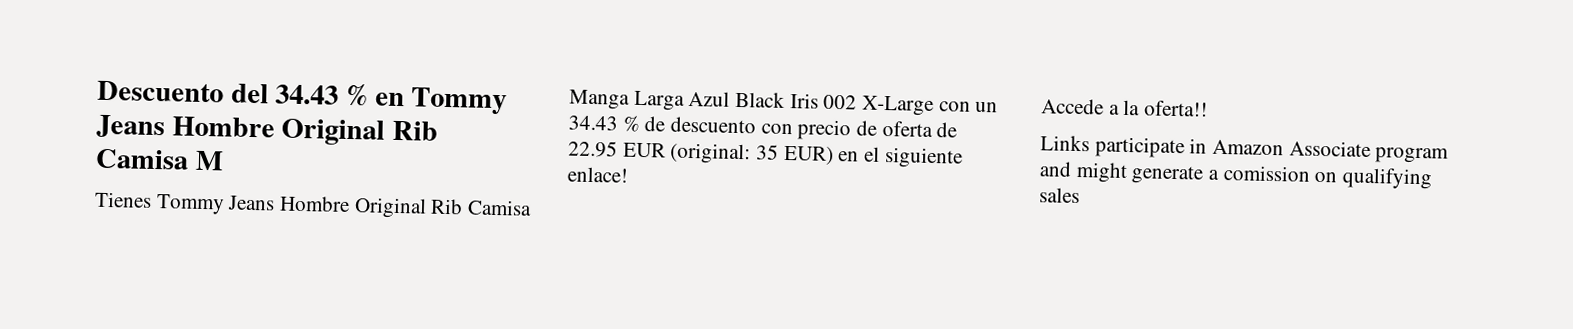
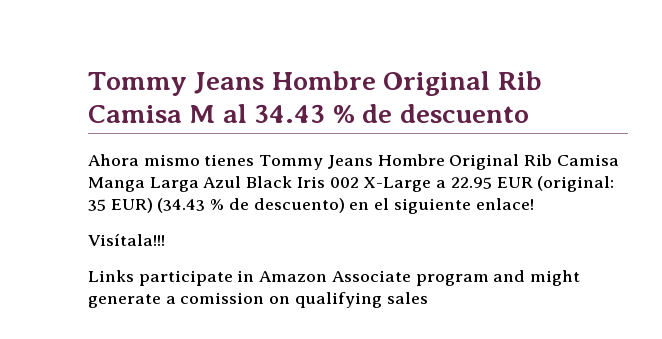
- Descuento del 34.43 % en Tommy Jeans Hombre Original Rib Camisa M
- Tienes Tommy Jeans Hombre Original Rib Camisa Manga Larga Azul Black Iris 002 X-Large con un 34.43 % de descuento con precio de oferta de 22.95 EUR (original: 35 EUR) en el siguiente enlace!
+ Tommy Jeans Hombre Original Rib Camisa M al 34.43 % de descuento
+ Ahora mismo tienes Tommy Jeans Hombre Original Rib Camisa Manga Larga Azul Black Iris 002 X-Large a 22.95 EUR (original: 35 EUR) (34.43 % de descuento) en el siguiente enlace!
- Accede a la oferta!!
+ Visítala!!!

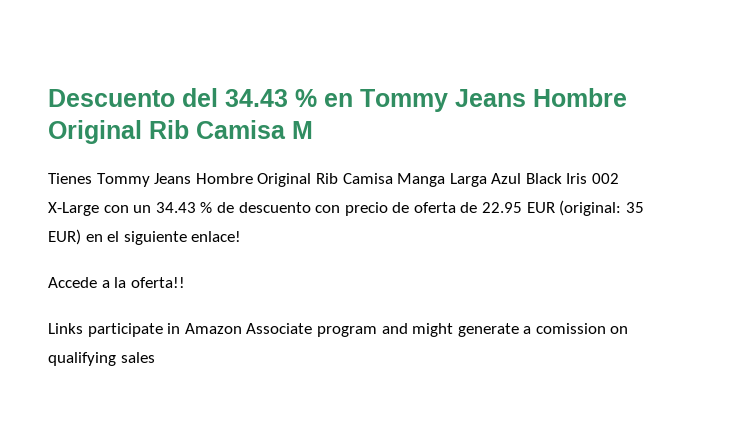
- Tommy Jeans Hombre Original Rib Camisa M al 34.43 % de descuento
- Ahora mismo tienes Tommy Jeans Hombre Original Rib Camisa Manga Larga Azul Black Iris 002 X-Large a 22.95 EUR (original: 35 EUR) (34.43 % de descuento) en el siguiente enlace!
+ Descuento del 34.43 % en Tommy Jeans Hombre Original Rib Camisa M
+ Tienes Tommy Jeans Hombre Original Rib Camisa Manga Larga Azul Black Iris 002 X-Large con un 34.43 % de descuento con precio de oferta de 22.95 EUR (original: 35 EUR) en el siguiente enlace!
- Visítala!!!
+ Accede a la oferta!!

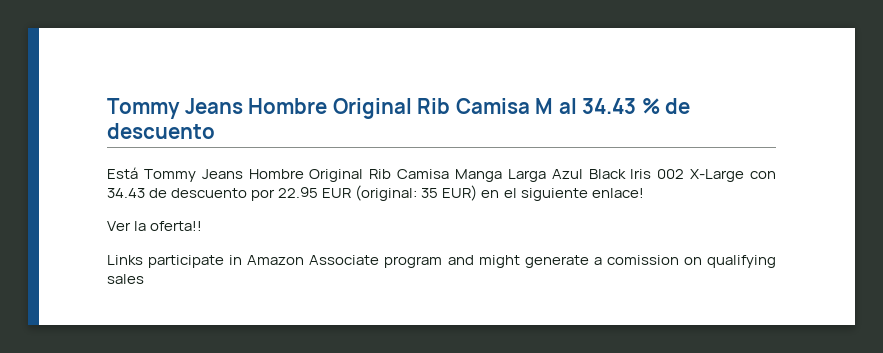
- Descuento del 34.43 % en Tommy Jeans Hombre Original Rib Camisa M
- Tienes Tommy Jeans Hombre Original Rib Camisa Manga Larga Azul Black Iris 002 X-Large con un 34.43 % de descuento con precio de oferta de 22.95 EUR (original: 35 EUR) en el siguiente enlace!
+ Tommy Jeans Hombre Original Rib Camisa M al 34.43 % de descuento
+ Está Tommy Jeans Hombre Original Rib Camisa Manga Larga Azul Black Iris 002 X-Large con 34.43 de descuento por 22.95 EUR (original: 35 EUR) en el siguiente enlace!
- Accede a la oferta!!
+ Ver la oferta!!

